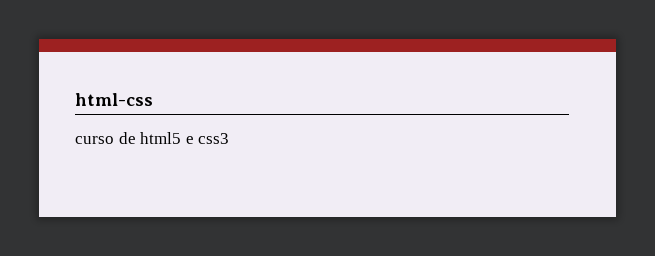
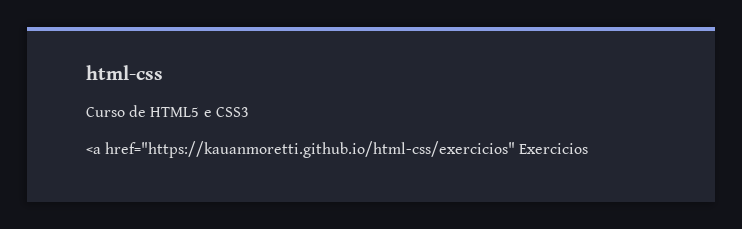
- curso de html5 e css3
+ Curso de HTML5 e CSS3
+ <a href="https://kauanmoretti.github.io/html-css/exercicios" Exercicios

